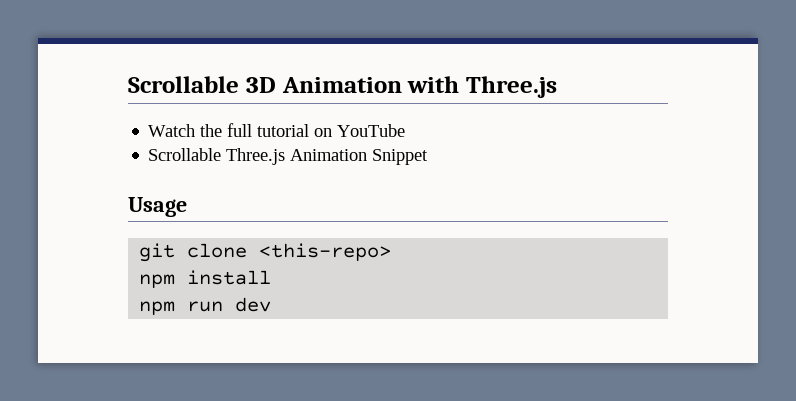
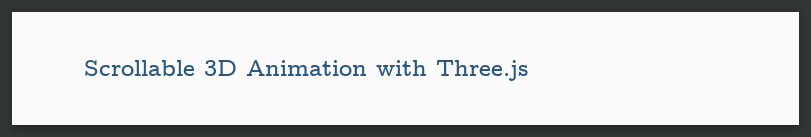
- Watch the full tutorial on YouTube
- Scrollable Three.js Animation Snippet
- Usage
- git clone <this-repo>
- npm install
- npm run dev

